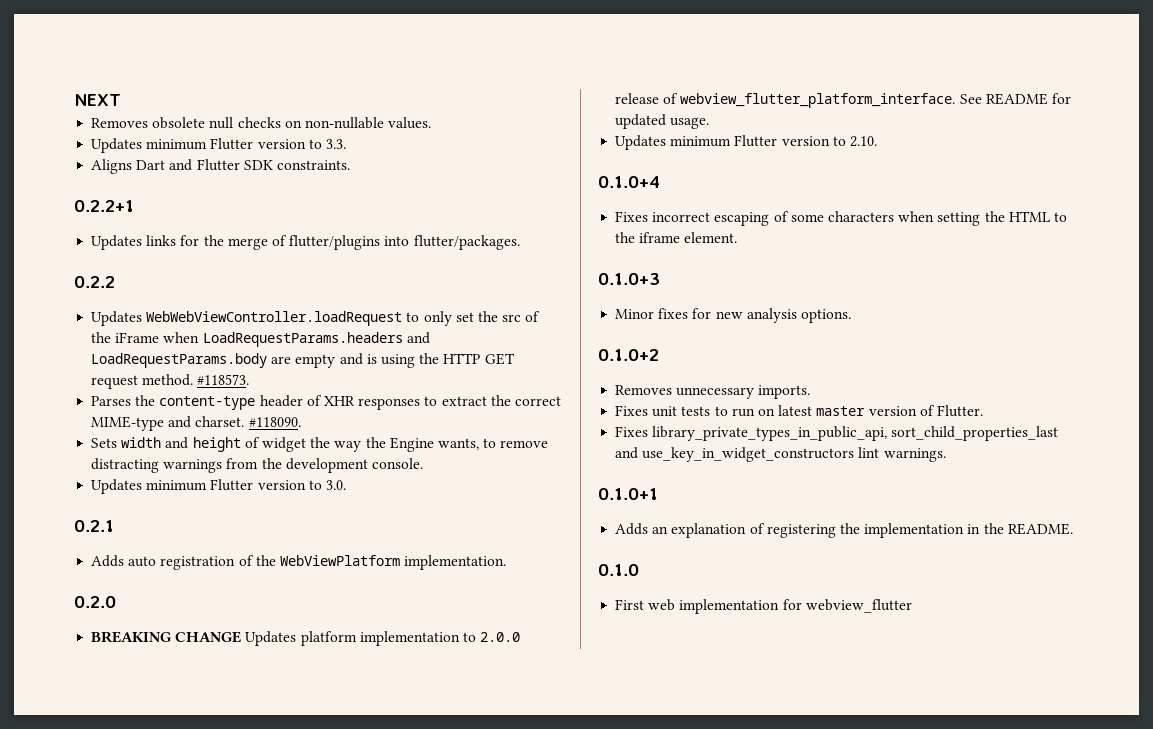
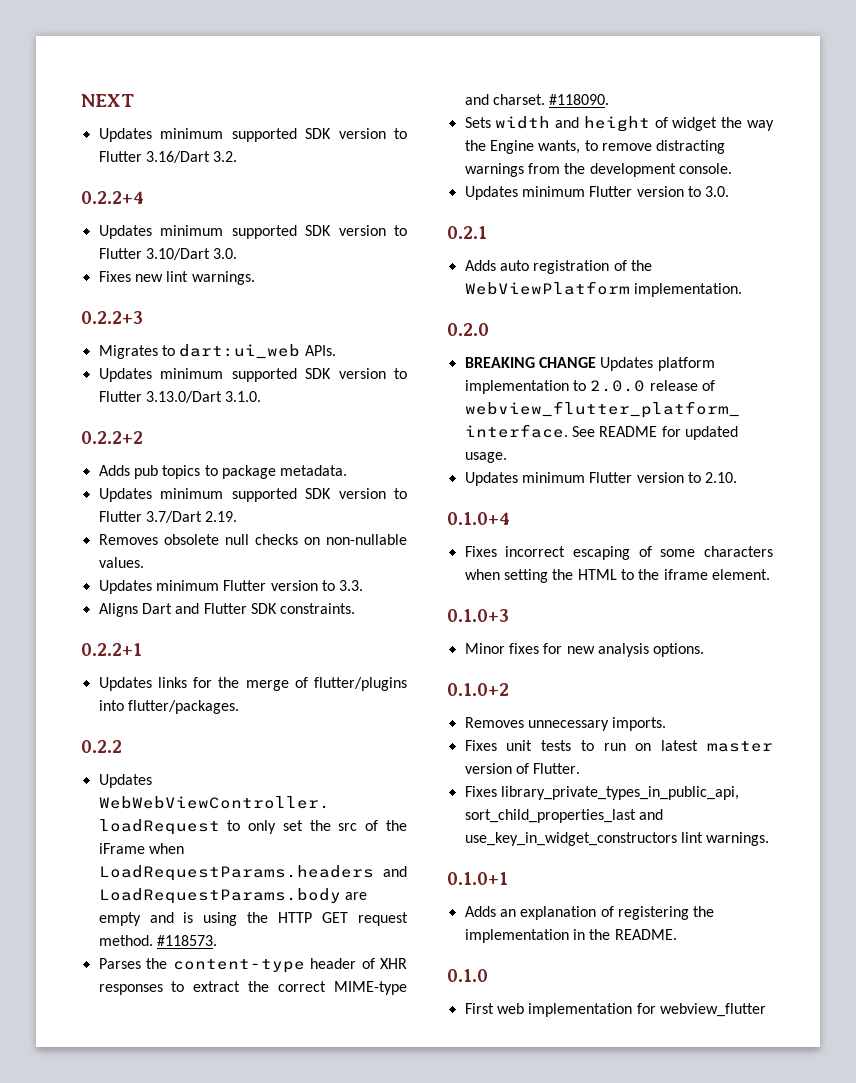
+ Updates minimum supported SDK version to Flutter 3.16/Dart 3.2.
+ 0.2.2+4
+ Updates minimum supported SDK version to Flutter 3.10/Dart 3.0.
+ Fixes new lint warnings.
+ 0.2.2+3
+ Migrates to dart:ui_web APIs.
+ Updates minimum supported SDK version to Flutter 3.13.0/Dart 3.1.0.
+ 0.2.2+2
+ Adds pub topics to package metadata.
+ Updates minimum supported SDK version to Flutter 3.7/Dart 2.19.

